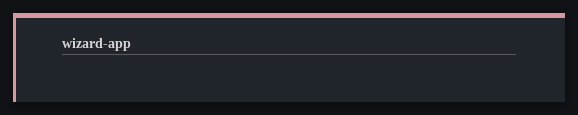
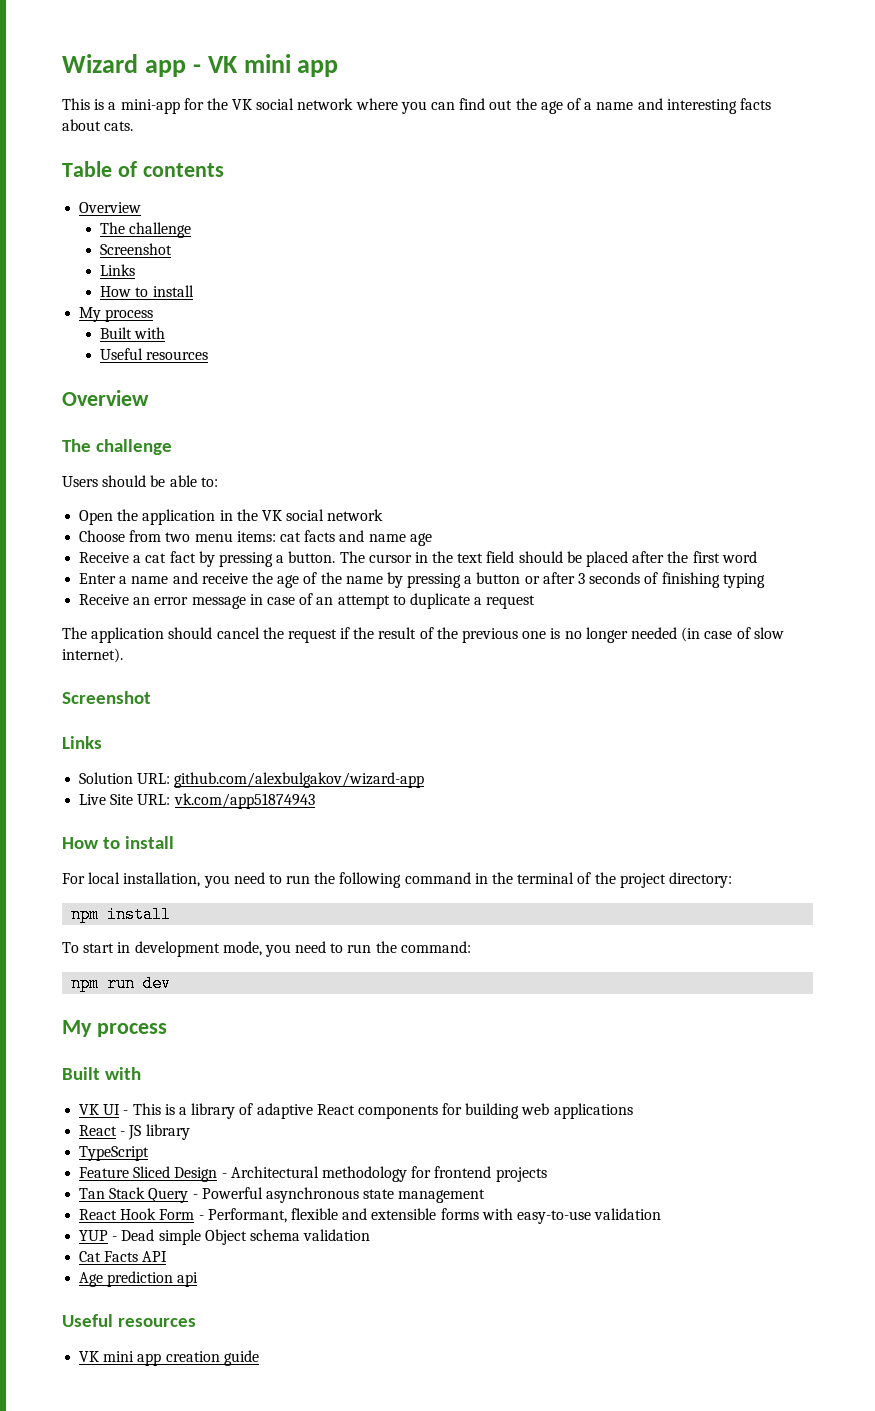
- wizard-app
+ Wizard app - VK mini app
+ This is a mini-app for the VK social network where you can find out the age of a name and interesting facts about cats.
+ Table of contents
+ Overview
+ The challenge
+ Screenshot
+ Links
+ How to install
+ My process
+ Built with
+ Useful resources
+ Overview
+ The challenge
+ Users should be able to:
+ Open the application in the VK social network
+ Choose from two menu items: cat facts and name age
+ Receive a cat fact by pressing a button. The cursor in the text field should be placed after the first word
+ Enter a name and receive the age of the name by pressing a button or after 3 seconds of finishing typing
+ Receive an error message in case of an attempt to duplicate a request
+ The application should cancel the request if the result of the previous one is no longer needed (in case of slow internet).
+ Screenshot
+ Links
+ Solution URL: github.com/alexbulgakov/wizard-app
+ Live Site URL: vk.com/app51874943
+ How to install
+ For local installation, you need to run the following command in the terminal of the project directory:
+ npm install
+ To start in development mode, you need to run the command:
+ npm run dev
+ My process
+ Built with
+ VK UI - This is a library of adaptive React components for building web applications
+ React - JS library
+ TypeScript
+ Feature Sliced Design - Architectural methodology for frontend projects
+ Tan Stack Query - Powerful asynchronous state management
+ React Hook Form - Performant, flexible and extensible forms with easy-to-use validation
+ YUP - Dead simple Object schema validation
+ Cat Facts API
+ Age prediction api
+ Useful resources
+ VK mini app creation guide

